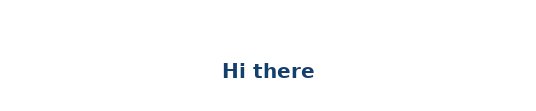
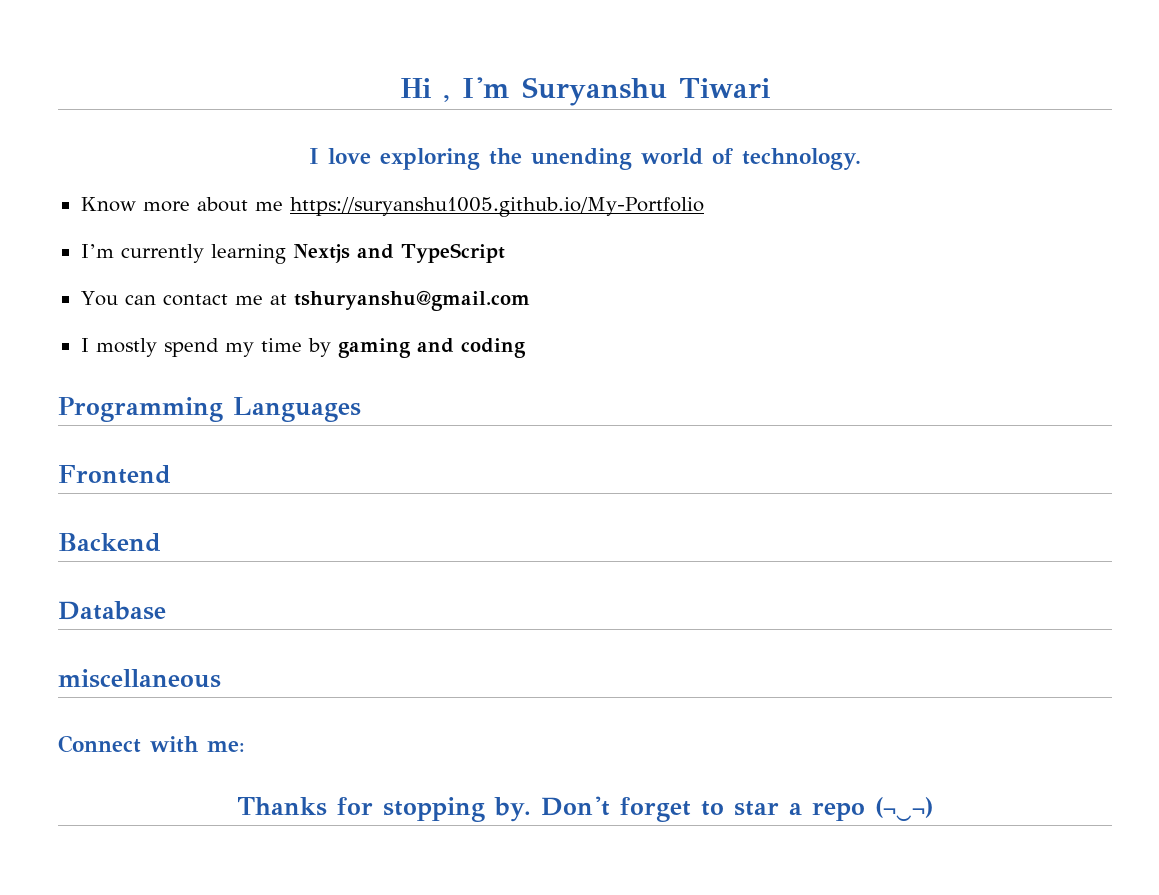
- Hi there
+ Hi , I'm Suryanshu Tiwari
+ I love exploring the unending world of technology.
+ Know more about me https://suryanshu1005.github.io/My-Portfolio
+ I’m currently learning Nextjs and TypeScript
+ You can contact me at tshuryanshu@gmail.com
+ I mostly spend my time by gaming and coding
+ Programming Languages
+ Frontend
+ Backend
+ Database
+ miscellaneous
+ Connect with me:
+ Thanks for stopping by. Don't forget to star a repo (¬‿¬)

